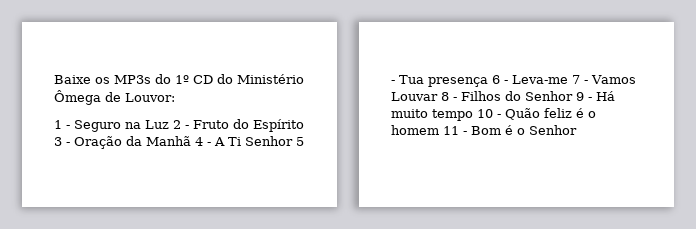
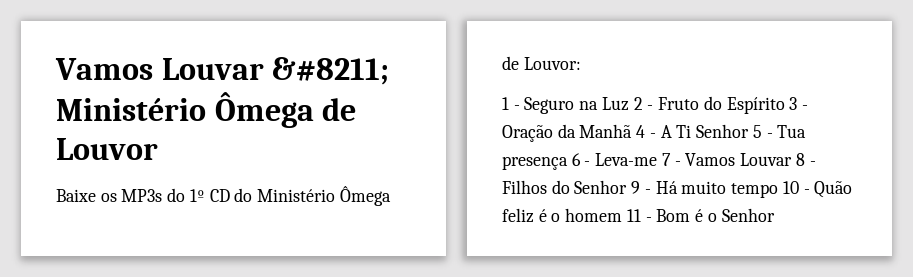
+ Vamos Louvar &#8211; Ministério Ômega de Louvor

